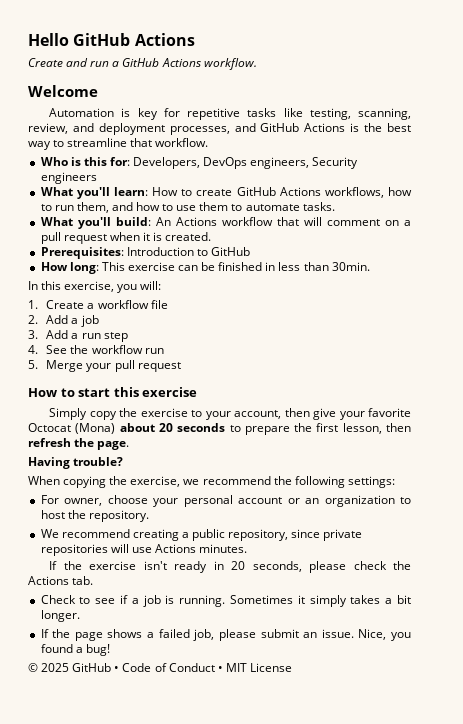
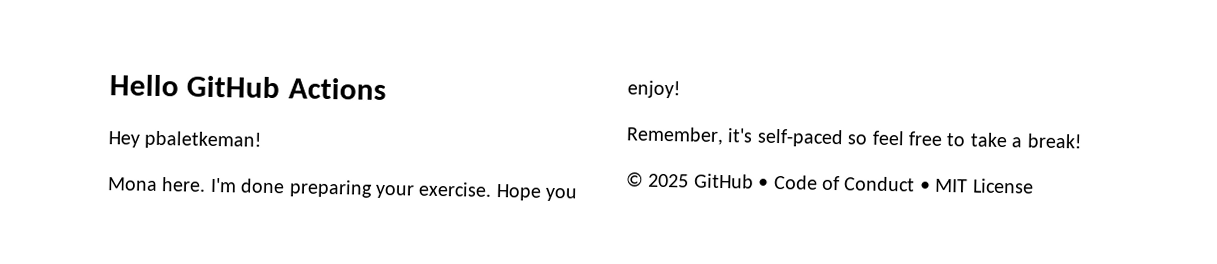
- Create and run a GitHub Actions workflow.
- Welcome
- Automation is key for repetitive tasks like testing, scanning, review, and deployment processes, and GitHub Actions is the best way to streamline that workflow.
- Who is this for: Developers, DevOps engineers, Security engineers
- What you'll learn: How to create GitHub Actions workflows, how to run them, and how to use them to automate tasks.
- What you'll build: An Actions workflow that will comment on a pull request when it is created.
- Prerequisites: Introduction to GitHub
- How long: This exercise can be finished in less than 30min.
- In this exercise, you will:
- 1. Create a workflow file
- 2. Add a job
- 3. Add a run step
- 4. See the workflow run
- 5. Merge your pull request
- How to start this exercise
- Simply copy the exercise to your account, then give your favorite Octocat (Mona) about 20 seconds to prepare the first lesson, then refresh the page.
- Having trouble?
- When copying the exercise, we recommend the following settings:
- For owner, choose your personal account or an organization to host the repository.
- We recommend creating a public repository, since private repositories will use Actions minutes.
- If the exercise isn't ready in 20 seconds, please check the Actions tab.
- Check to see if a job is running. Sometimes it simply takes a bit longer.
- If the page shows a failed job, please submit an issue. Nice, you found a bug!
+ Hey pbaletkeman!
+ Mona here. I'm done preparing your exercise. Hope you enjoy!
+ Remember, it's self-paced so feel free to take a break!

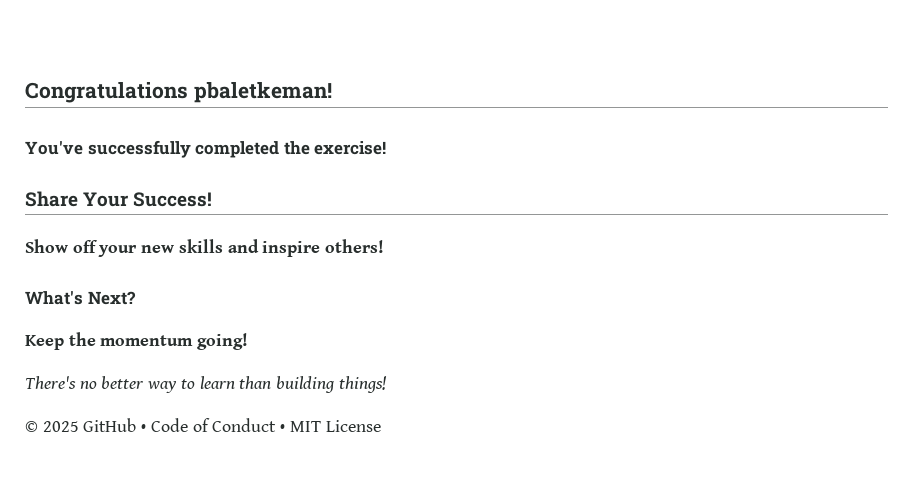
- Hello GitHub Actions
- Hey pbaletkeman!
- Mona here. I'm done preparing your exercise. Hope you enjoy!
- Remember, it's self-paced so feel free to take a break!
+ Congratulations pbaletkeman!
+ You've successfully completed the exercise!
+ Share Your Success!
+ Show off your new skills and inspire others!
+ What's Next?
+ Keep the momentum going!
+ There's no better way to learn than building things!

